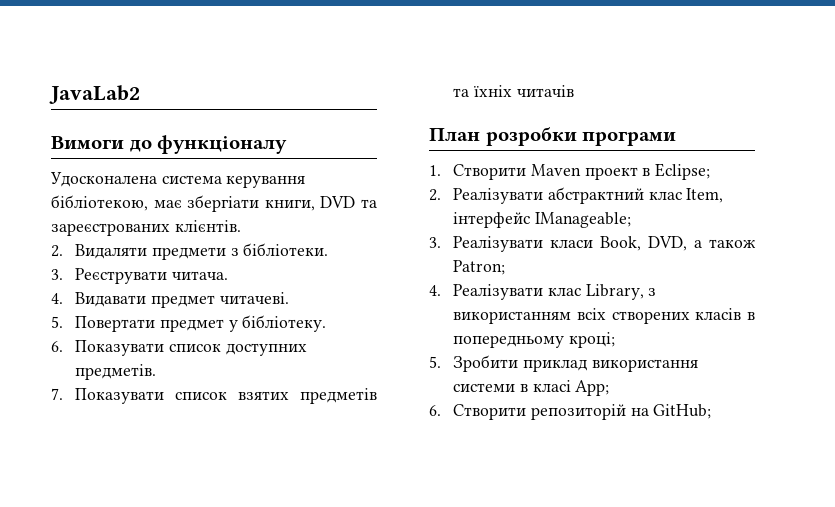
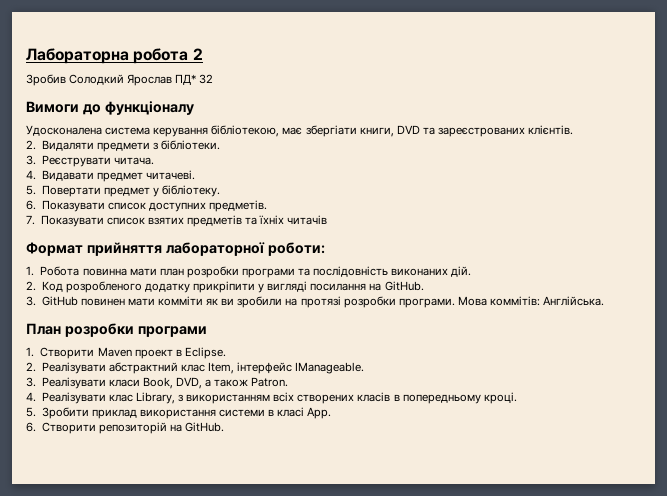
- JavaLab2
+ Лабораторна робота 2
+ Зробив Солодкий Ярослав ПД* 32
+ Формат прийняття лабораторної роботи:
+ 1. Робота повинна мати план розробки програми та послідовність виконаних дій.
+ 2. Код розробленого додатку прикріпити у вигляді посилання на GitHub.
+ 3. GitHub повинен мати комміти як ви зробили на протязі розробки програми. Мова коммітів: Англійська.
- 1. Створити Maven проект в Eclipse;
+ 1. Створити Maven проект в Eclipse.
- 2. Реалізувати абстрактний клас Item, інтерфейс IManageable;
+ 2. Реалізувати абстрактний клас Item, інтерфейс IManageable.
- 3. Реалізувати класи Book, DVD, а також Patron;
+ 3. Реалізувати класи Book, DVD, а також Patron.
- 4. Реалізувати клас Library, з використанням всіх створених класів в попередньому кроці;
+ 4. Реалізувати клас Library, з використанням всіх створених класів в попередньому кроці.
- 5. Зробити приклад використання системи в класі App;
+ 5. Зробити приклад використання системи в класі App.
- 6. Створити репозиторій на GitHub;
+ 6. Створити репозиторій на GitHub.

